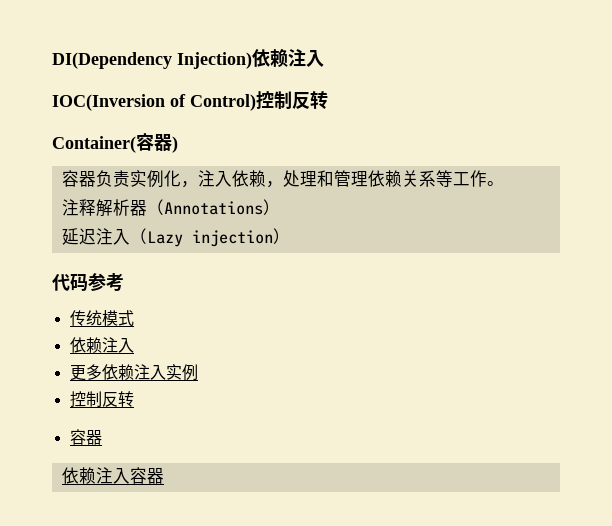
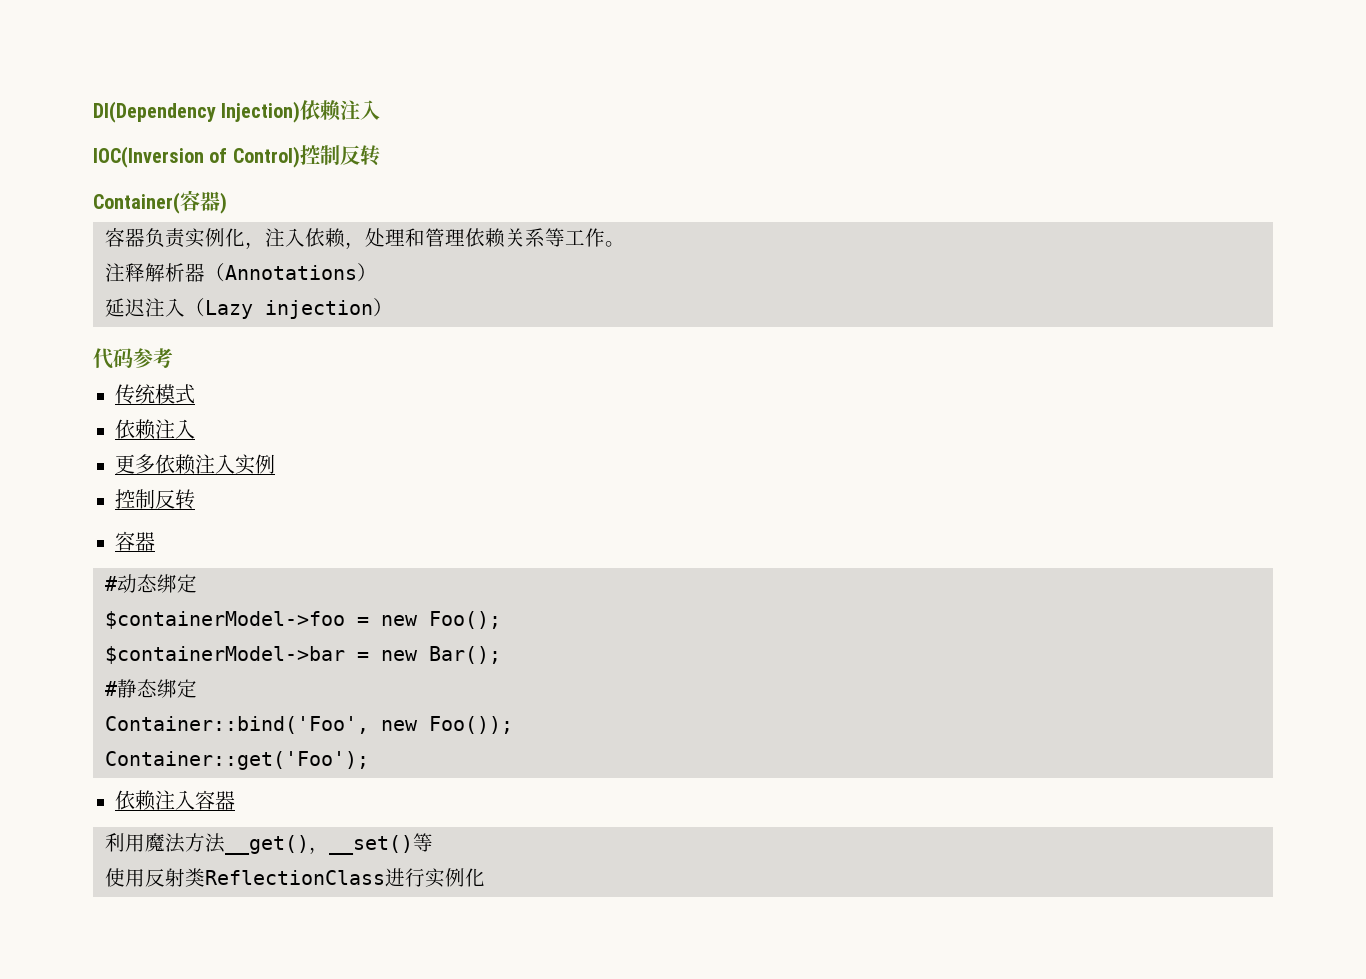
+ #动态绑定
+ $containerModel->foo = new Foo();
+ $containerModel->bar = new Bar();
+ #静态绑定
+ Container::bind('Foo', new Foo());
+ Container::get('Foo');
  依赖注入容器
+ 利用魔法方法__get()，__set()等
+ 使用反射类ReflectionClass进行实例化

